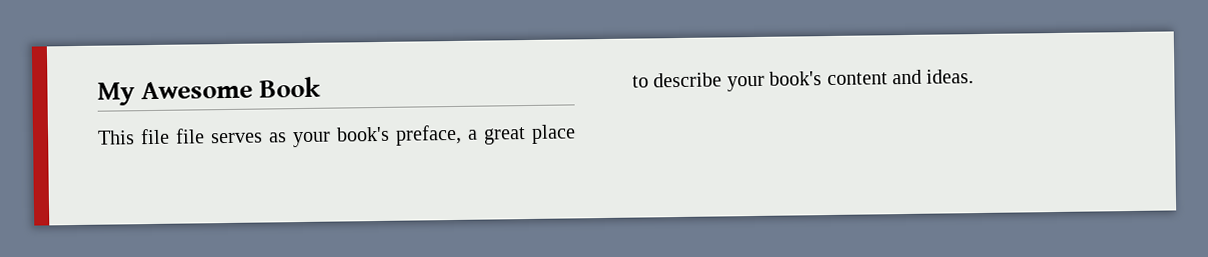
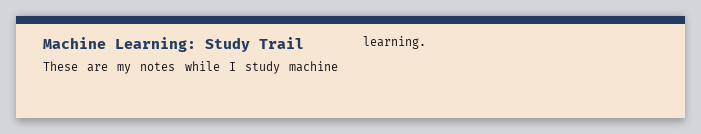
- My Awesome Book
- This file file serves as your book's preface, a great place to describe your book's content and ideas.
+ Machine Learning: Study Trail
+ These are my notes while I study machine learning.

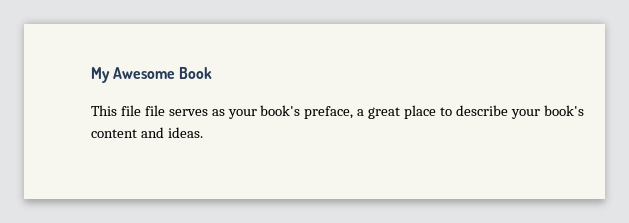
- Machine Learning: Study Trail
- These are my notes while I study machine learning.
+ My Awesome Book
+ This file file serves as your book's preface, a great place to describe your book's content and ideas.

